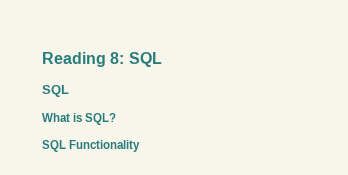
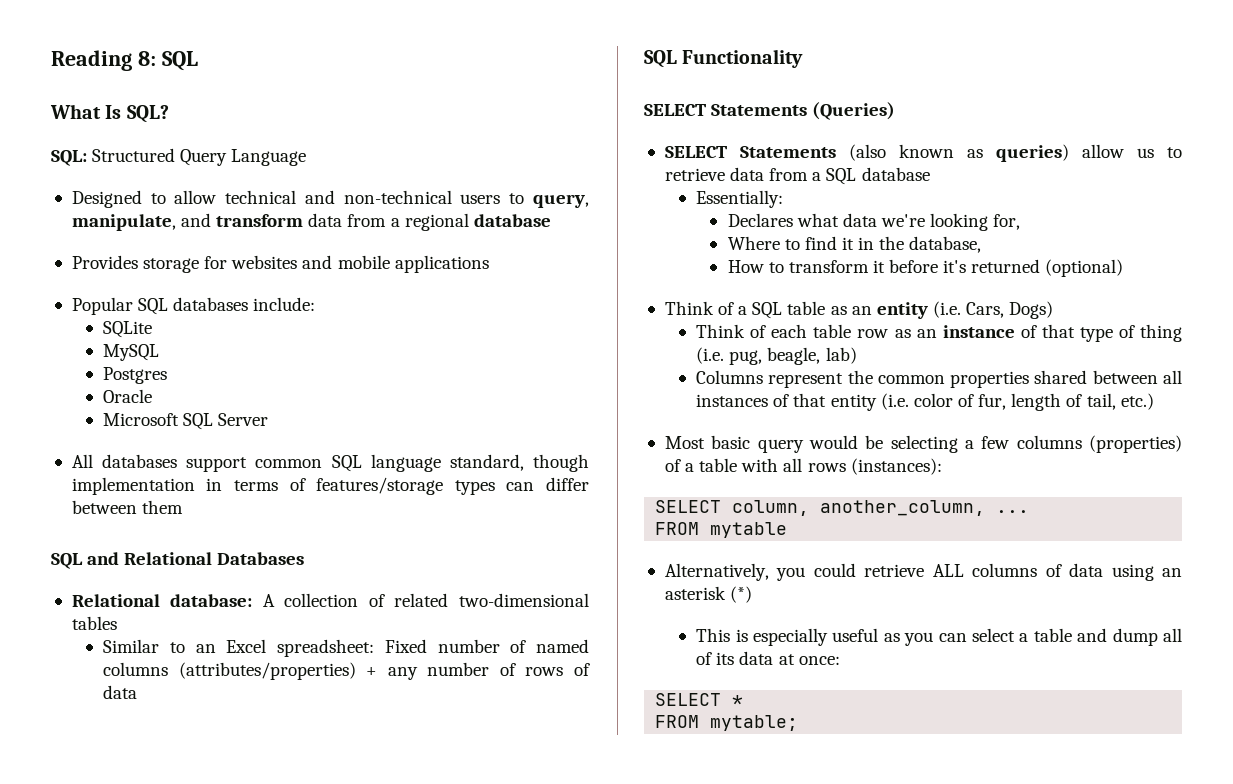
  Reading 8: SQL
- SQL
- What is SQL?
+ What Is SQL?
+ SQL: Structured Query Language
+ Designed to allow technical and non-technical users to query, manipulate, and transform data from a regional database
+ Provides storage for websites and mobile applications
+ Popular SQL databases include:
+ SQLite
+ MySQL
+ Postgres
+ Oracle
+ Microsoft SQL Server
+ All databases support common SQL language standard, though implementation in terms of features/storage types can differ between them
+ SQL and Relational Databases
+ Relational database: A collection of related two-dimensional tables
+ Similar to an Excel spreadsheet: Fixed number of named columns (attributes/properties) + any number of rows of data
  SQL Functionality
+ SELECT Statements (Queries)
+ SELECT Statements (also known as queries) allow us to retrieve data from a SQL database
+ Essentially:
+ Declares what data we're looking for,
+ Where to find it in the database,
+ How to transform it before it's returned (optional)
+ Think of a SQL table as an entity (i.e. Cars, Dogs)
+ Think of each table row as an instance of that type of thing (i.e. pug, beagle, lab)
+ Columns represent the common properties shared between all instances of that entity (i.e. color of fur, length of tail, etc.)
+ Most basic query would be selecting a few columns (properties) of a table with all rows (instances):
+ SELECT column, another_column, ...
+ FROM mytable
+ Alternatively, you could retrieve ALL columns of data using an asterisk (*)
+ This is especially useful as you can select a table and dump all of its data at once:
+ SELECT *
+ FROM mytable;

